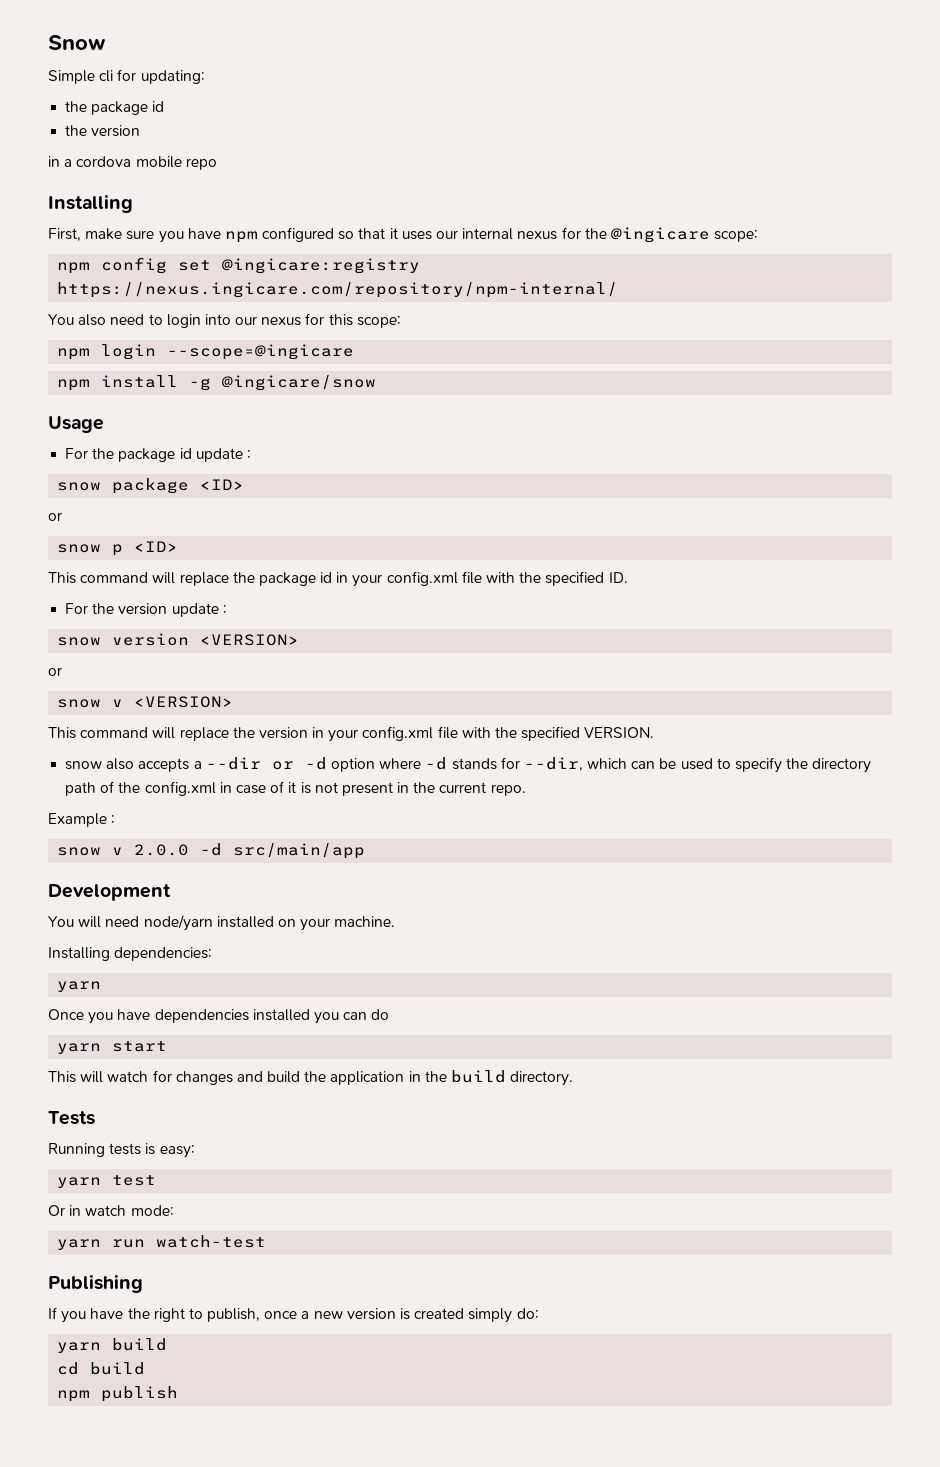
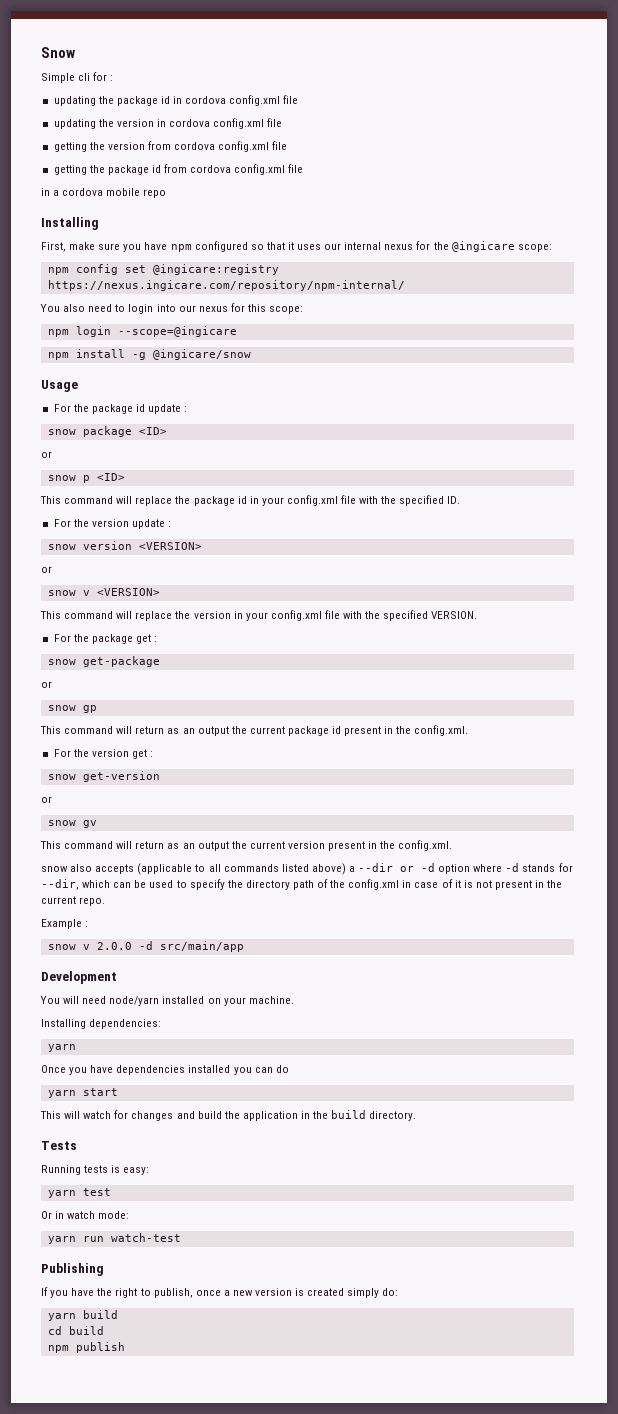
- Simple cli for updating:
- the package id
- the version
+ Simple cli for :
+ updating the package id in cordova config.xml file
+ updating the version in cordova config.xml file
+ getting the version from cordova config.xml file
+ getting the package id from cordova config.xml file
- snow also accepts a --dir or -d option where -d stands for --dir, which can be used to specify the directory path of the config.xml in case of it is not present in the current repo.
+ For the package get :
+ snow get-package
+ or
+ snow gp
+ This command will return as an output the current package id present in the config.xml.
+ For the version get :
+ snow get-version
+ or
+ snow gv
+ This command will return as an output the current version present in the config.xml.
+ snow also accepts (applicable to all commands listed above) a --dir or -d option where -d stands for --dir, which can be used to specify the directory path of the config.xml in case of it is not present in the current repo.

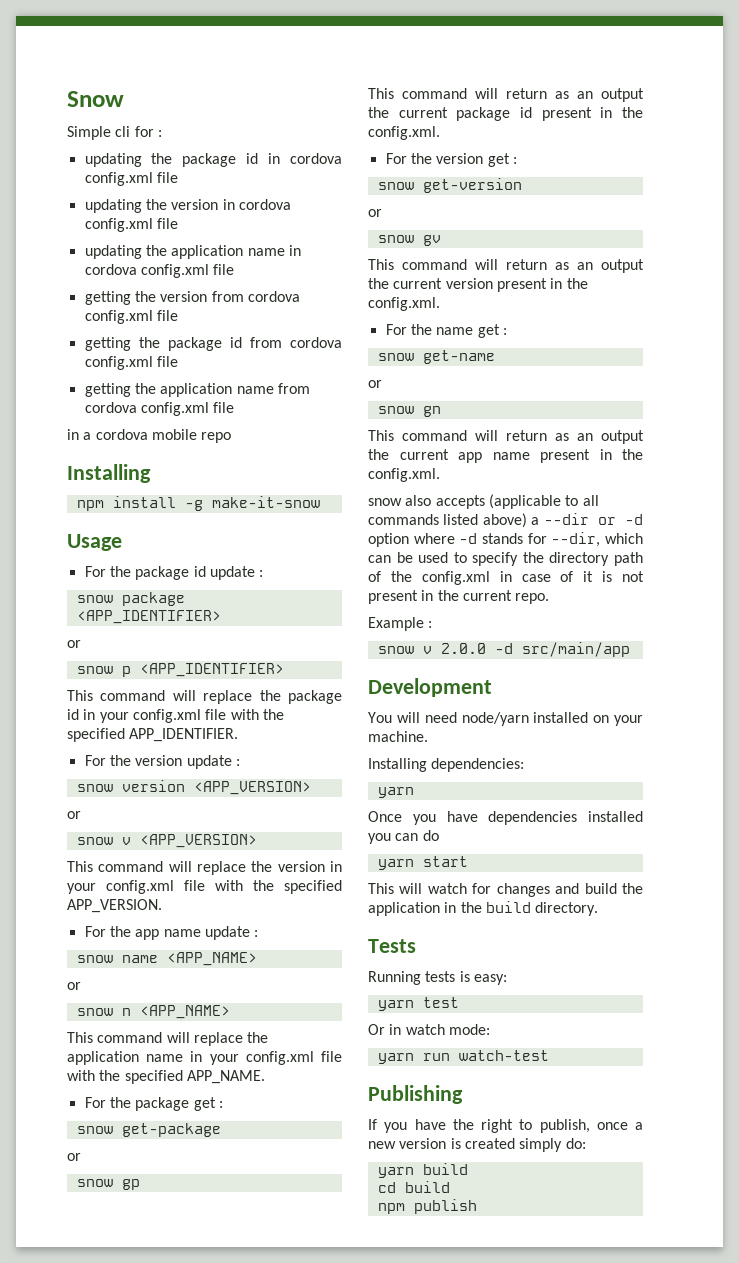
+ updating the application name in cordova config.xml file
+ getting the application name from cordova config.xml file
- First, make sure you have npm configured so that it uses our internal nexus for the @ingicare scope:
- npm config set @ingicare:registry https://nexus.ingicare.com/repository/npm-internal/
- You also need to login into our nexus for this scope:
- npm login --scope=@ingicare
- npm install -g @ingicare/snow
+ npm install -g make-it-snow
- snow package <ID>
+ snow package <APP_IDENTIFIER>
- snow p <ID>
+ snow p <APP_IDENTIFIER>
- This command will replace the package id in your config.xml file with the specified ID.
+ This command will replace the package id in your config.xml file with the specified APP_IDENTIFIER.
- snow version <VERSION>
+ snow version <APP_VERSION>
- snow v <VERSION>
+ snow v <APP_VERSION>
- This command will replace the version in your config.xml file with the specified VERSION.
+ This command will replace the version in your config.xml file with the specified APP_VERSION.
+ For the app name update :
+ snow name <APP_NAME>
+ or
+ snow n <APP_NAME>
+ This command will replace the application name in your config.xml file with the specified APP_NAME.
+ For the name get :
+ snow get-name
+ or
+ snow gn
+ This command will return as an output the current app name present in the config.xml.

